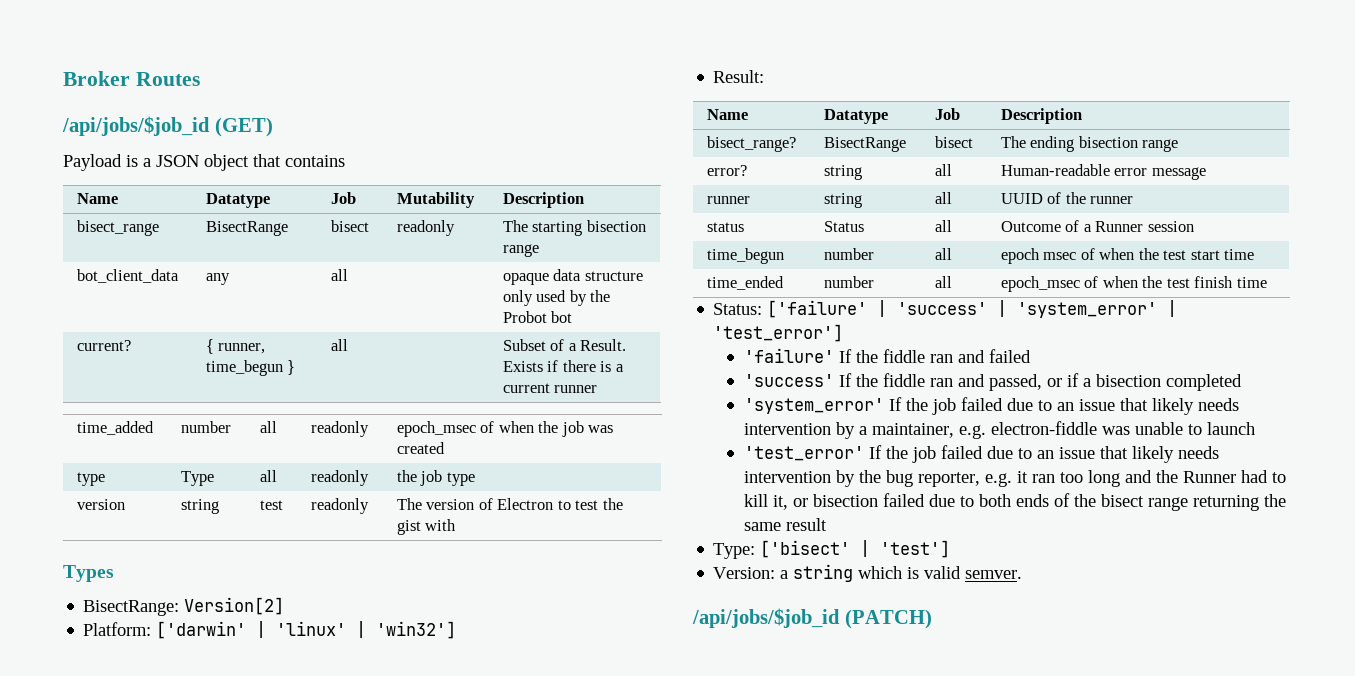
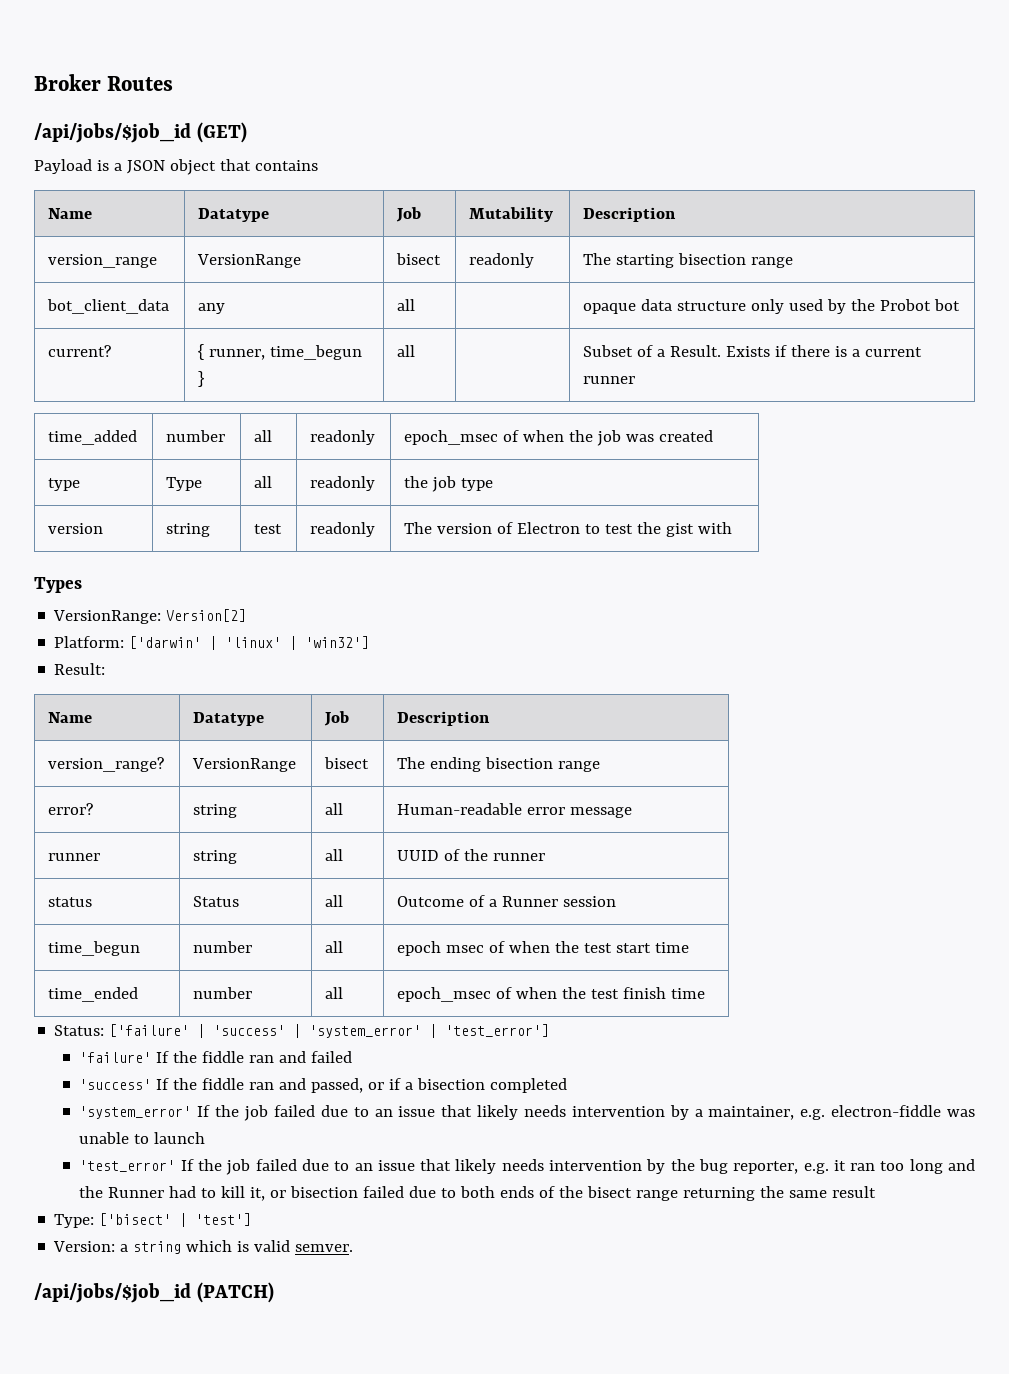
- bisect_range | BisectRange | bisect | readonly | The starting bisection range
+ version_range | VersionRange | bisect | readonly | The starting bisection range
- BisectRange: Version[2]
+ VersionRange: Version[2]
- bisect_range? | BisectRange | bisect | The ending bisection range
+ version_range? | VersionRange | bisect | The ending bisection range

